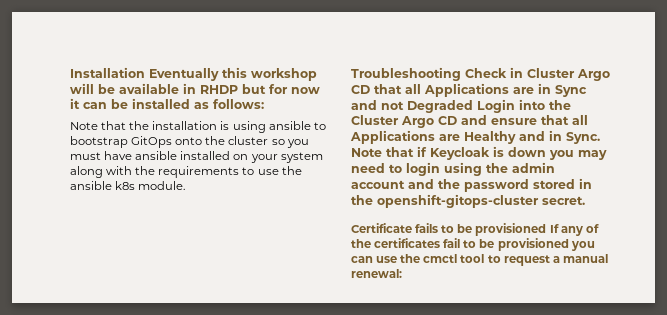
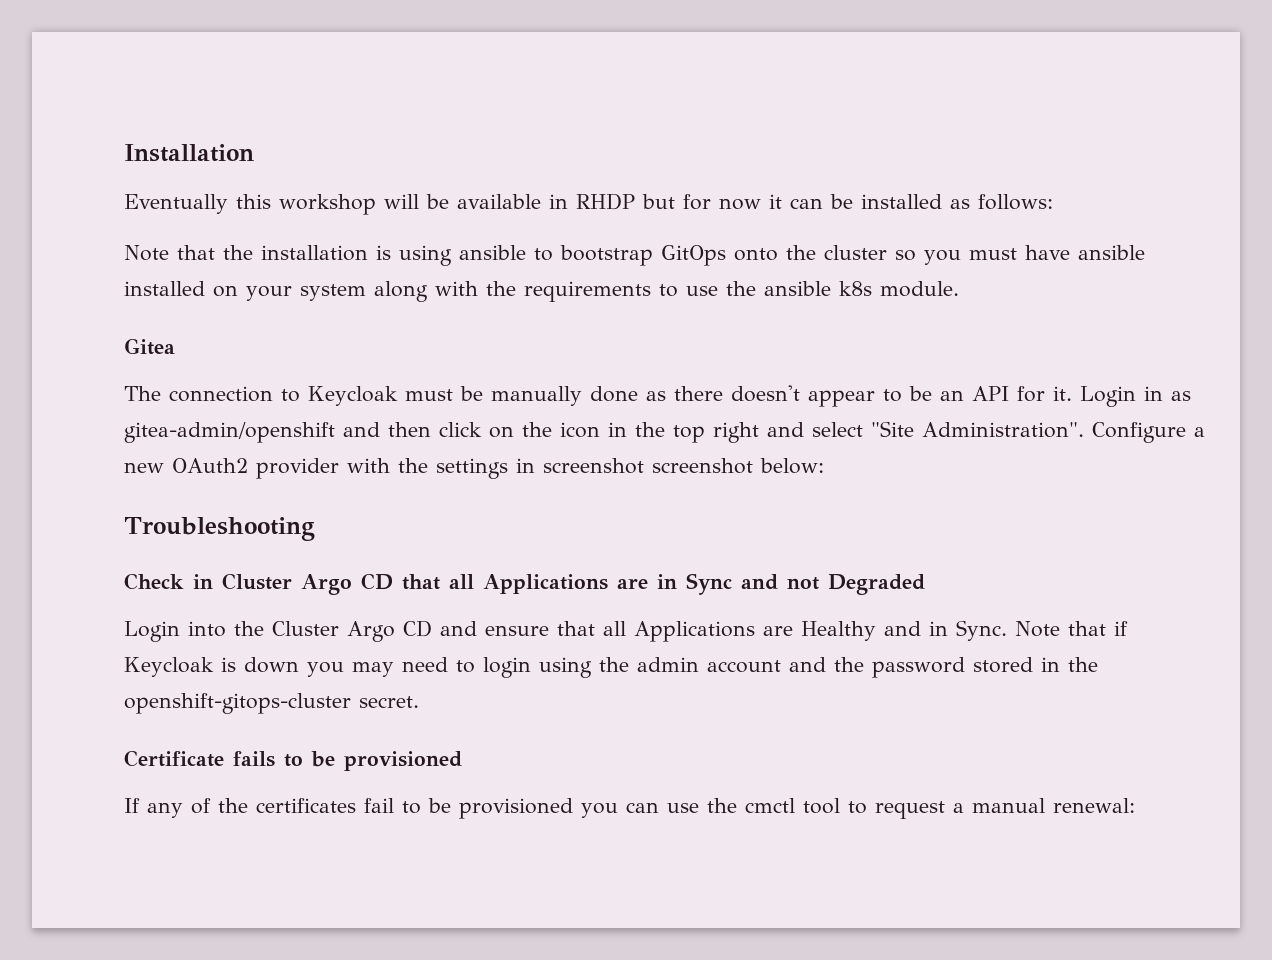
- Installation Eventually this workshop will be available in RHDP but for now it can be installed as follows:
+ Installation
+ Eventually this workshop will be available in RHDP but for now it can be installed as follows:
+ Gitea
+ The connection to Keycloak must be manually done as there doesn't appear to be an API for it. Login in as gitea-admin/openshift and then click on the icon in the top right and select "Site Administration". Configure a new OAuth2 provider with the settings in screenshot screenshot below:
- Troubleshooting Check in Cluster Argo CD that all Applications are in Sync and not Degraded Login into the Cluster Argo CD and ensure that all Applications are Healthy and in Sync.
+ Troubleshooting
+ Check in Cluster Argo CD that all Applications are in Sync and not Degraded
+ Login into the Cluster Argo CD and ensure that all Applications are Healthy and in Sync.
- Certificate fails to be provisioned If any of the certificates fail to be provisioned you can use the cmctl tool to request a manual renewal:
+ Certificate fails to be provisioned
+ If any of the certificates fail to be provisioned you can use the cmctl tool to request a manual renewal:

